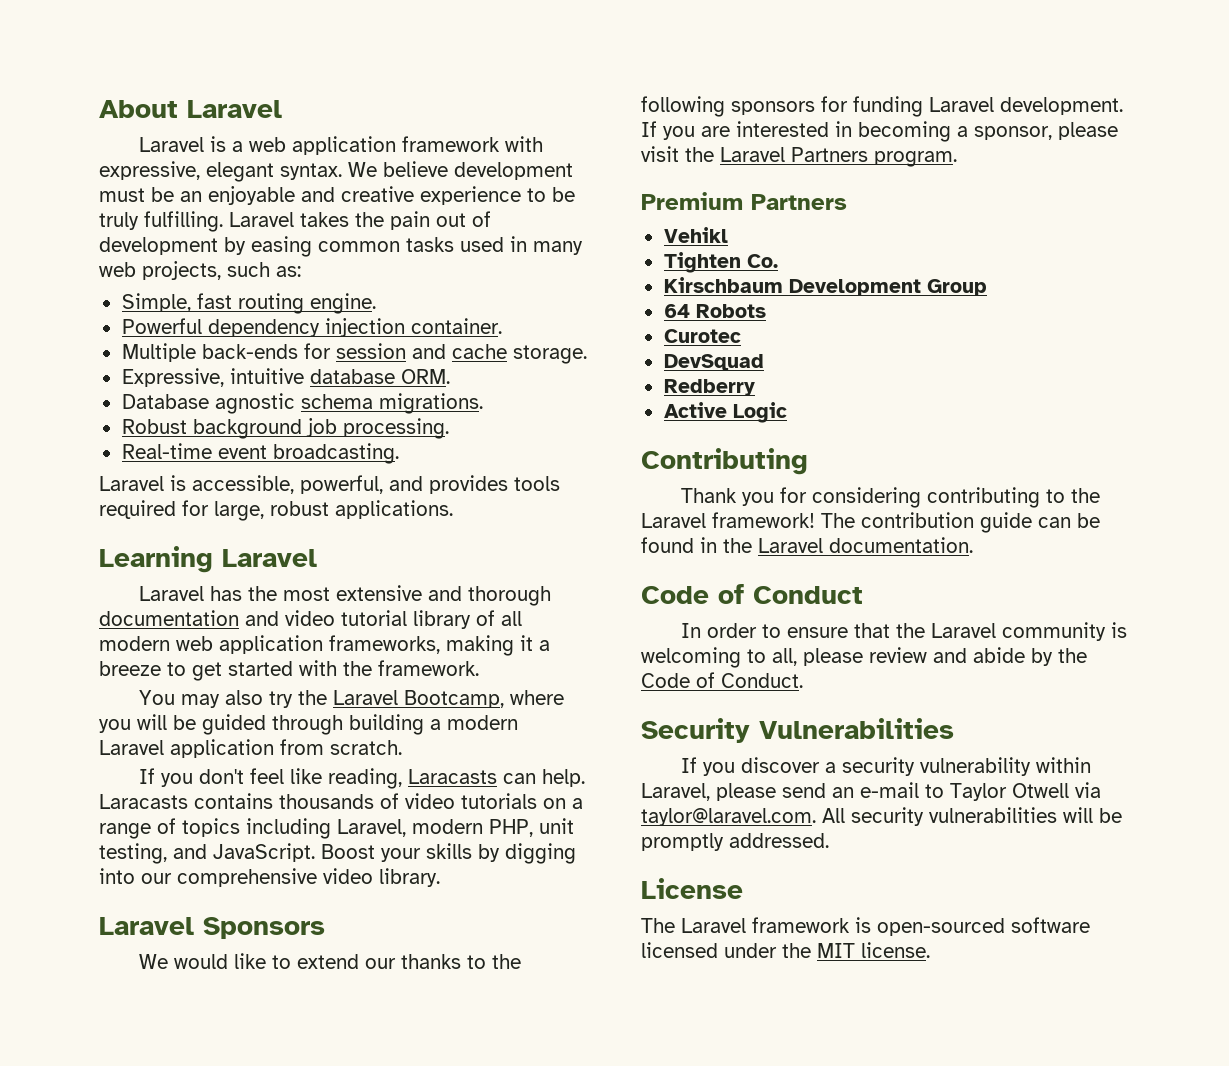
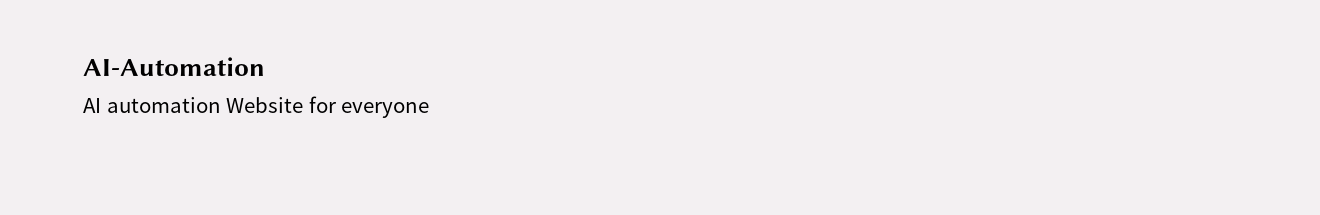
- About Laravel
- Laravel is a web application framework with expressive, elegant syntax. We believe development must be an enjoyable and creative experience to be truly fulfilling. Laravel takes the pain out of development by easing common tasks used in many web projects, such as:
- Simple, fast routing engine.
- Powerful dependency injection container.
- Multiple back-ends for session and cache storage.
- Expressive, intuitive database ORM.
- Database agnostic schema migrations.
- Robust background job processing.
- Real-time event broadcasting.
- Laravel is accessible, powerful, and provides tools required for large, robust applications.
- Learning Laravel
- Laravel has the most extensive and thorough documentation and video tutorial library of all modern web application frameworks, making it a breeze to get started with the framework.
- You may also try the Laravel Bootcamp, where you will be guided through building a modern Laravel application from scratch.
- If you don't feel like reading, Laracasts can help. Laracasts contains thousands of video tutorials on a range of topics including Laravel, modern PHP, unit testing, and JavaScript. Boost your skills by digging into our comprehensive video library.
- Laravel Sponsors
- We would like to extend our thanks to the following sponsors for funding Laravel development. If you are interested in becoming a sponsor, please visit the Laravel Partners program.
- Premium Partners
- Vehikl
- Tighten Co.
- Kirschbaum Development Group
- 64 Robots
- Curotec
- DevSquad
- Redberry
- Active Logic
- Contributing
- Thank you for considering contributing to the Laravel framework! The contribution guide can be found in the Laravel documentation.
- Code of Conduct
- In order to ensure that the Laravel community is welcoming to all, please review and abide by the Code of Conduct.
- Security Vulnerabilities
- If you discover a security vulnerability within Laravel, please send an e-mail to Taylor Otwell via taylor@laravel.com. All security vulnerabilities will be promptly addressed.
- License
- The Laravel framework is open-sourced software licensed under the MIT license.
+ AI-Automation
+ AI automation Website for everyone

